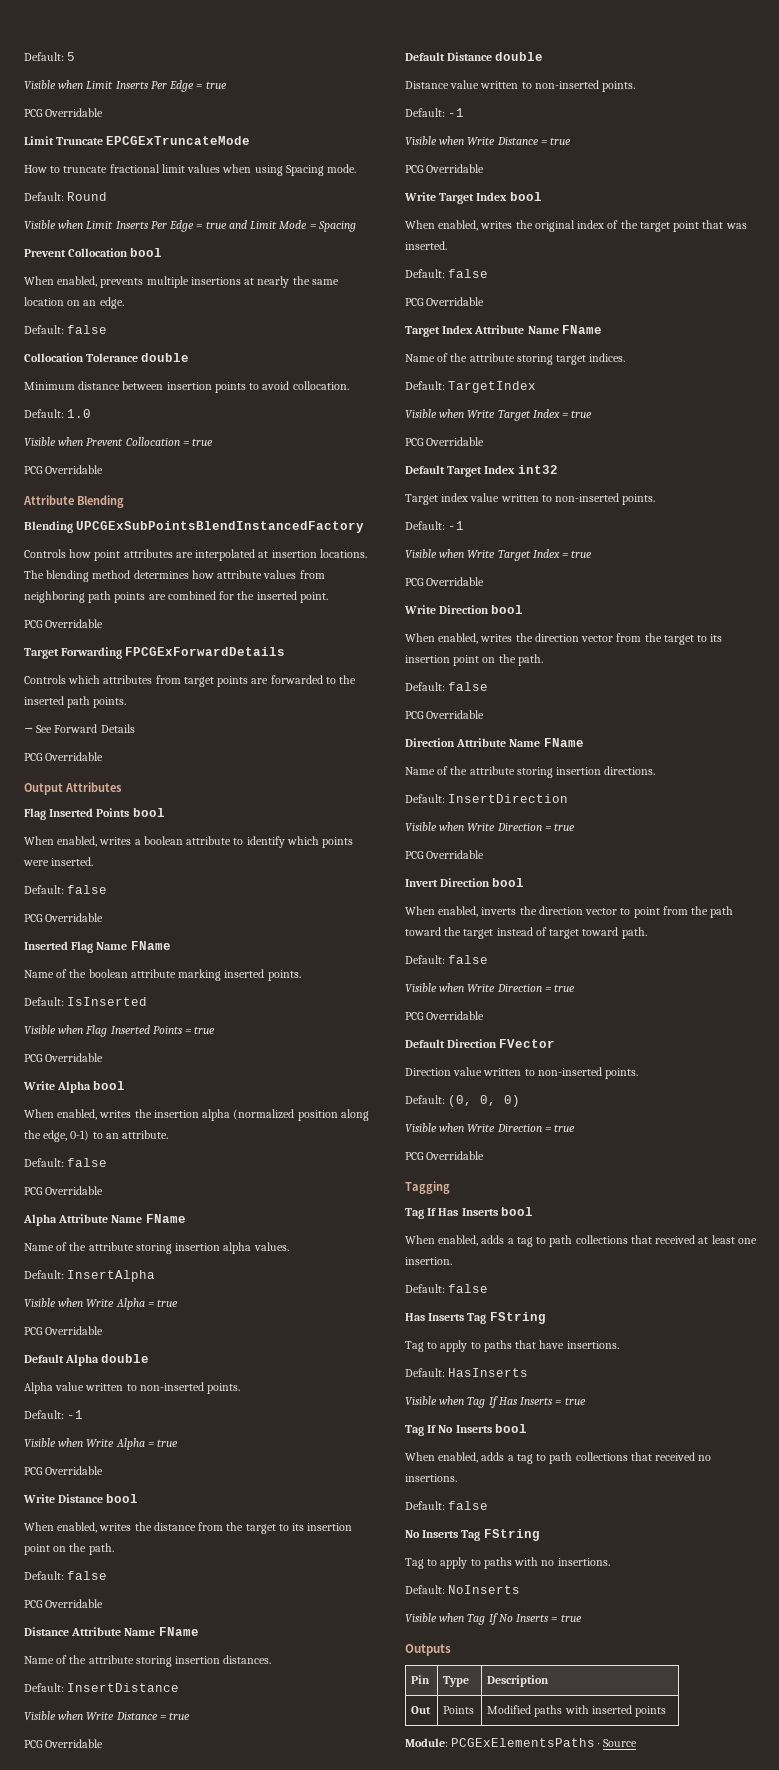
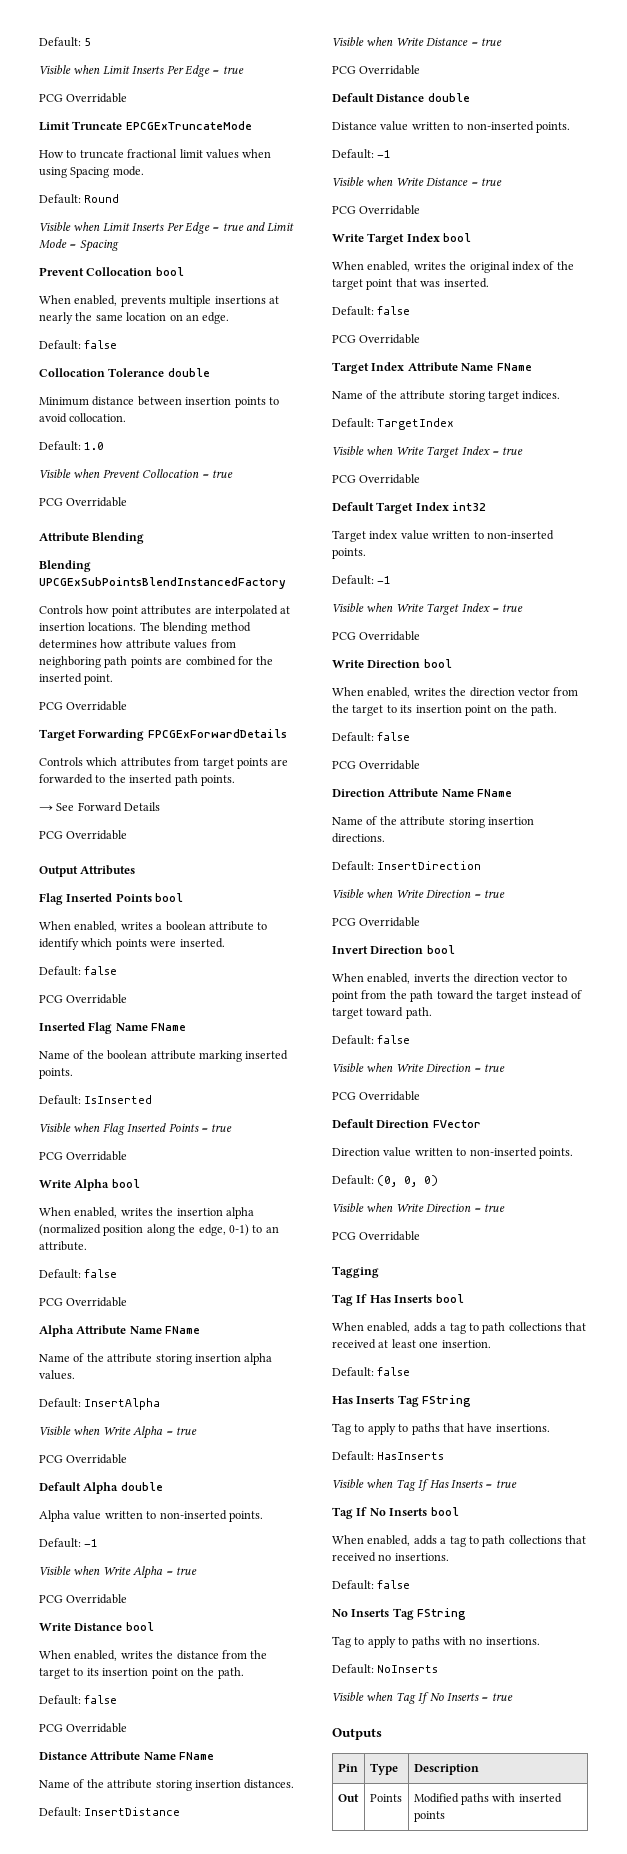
- Module: PCGExElementsPaths · Source

